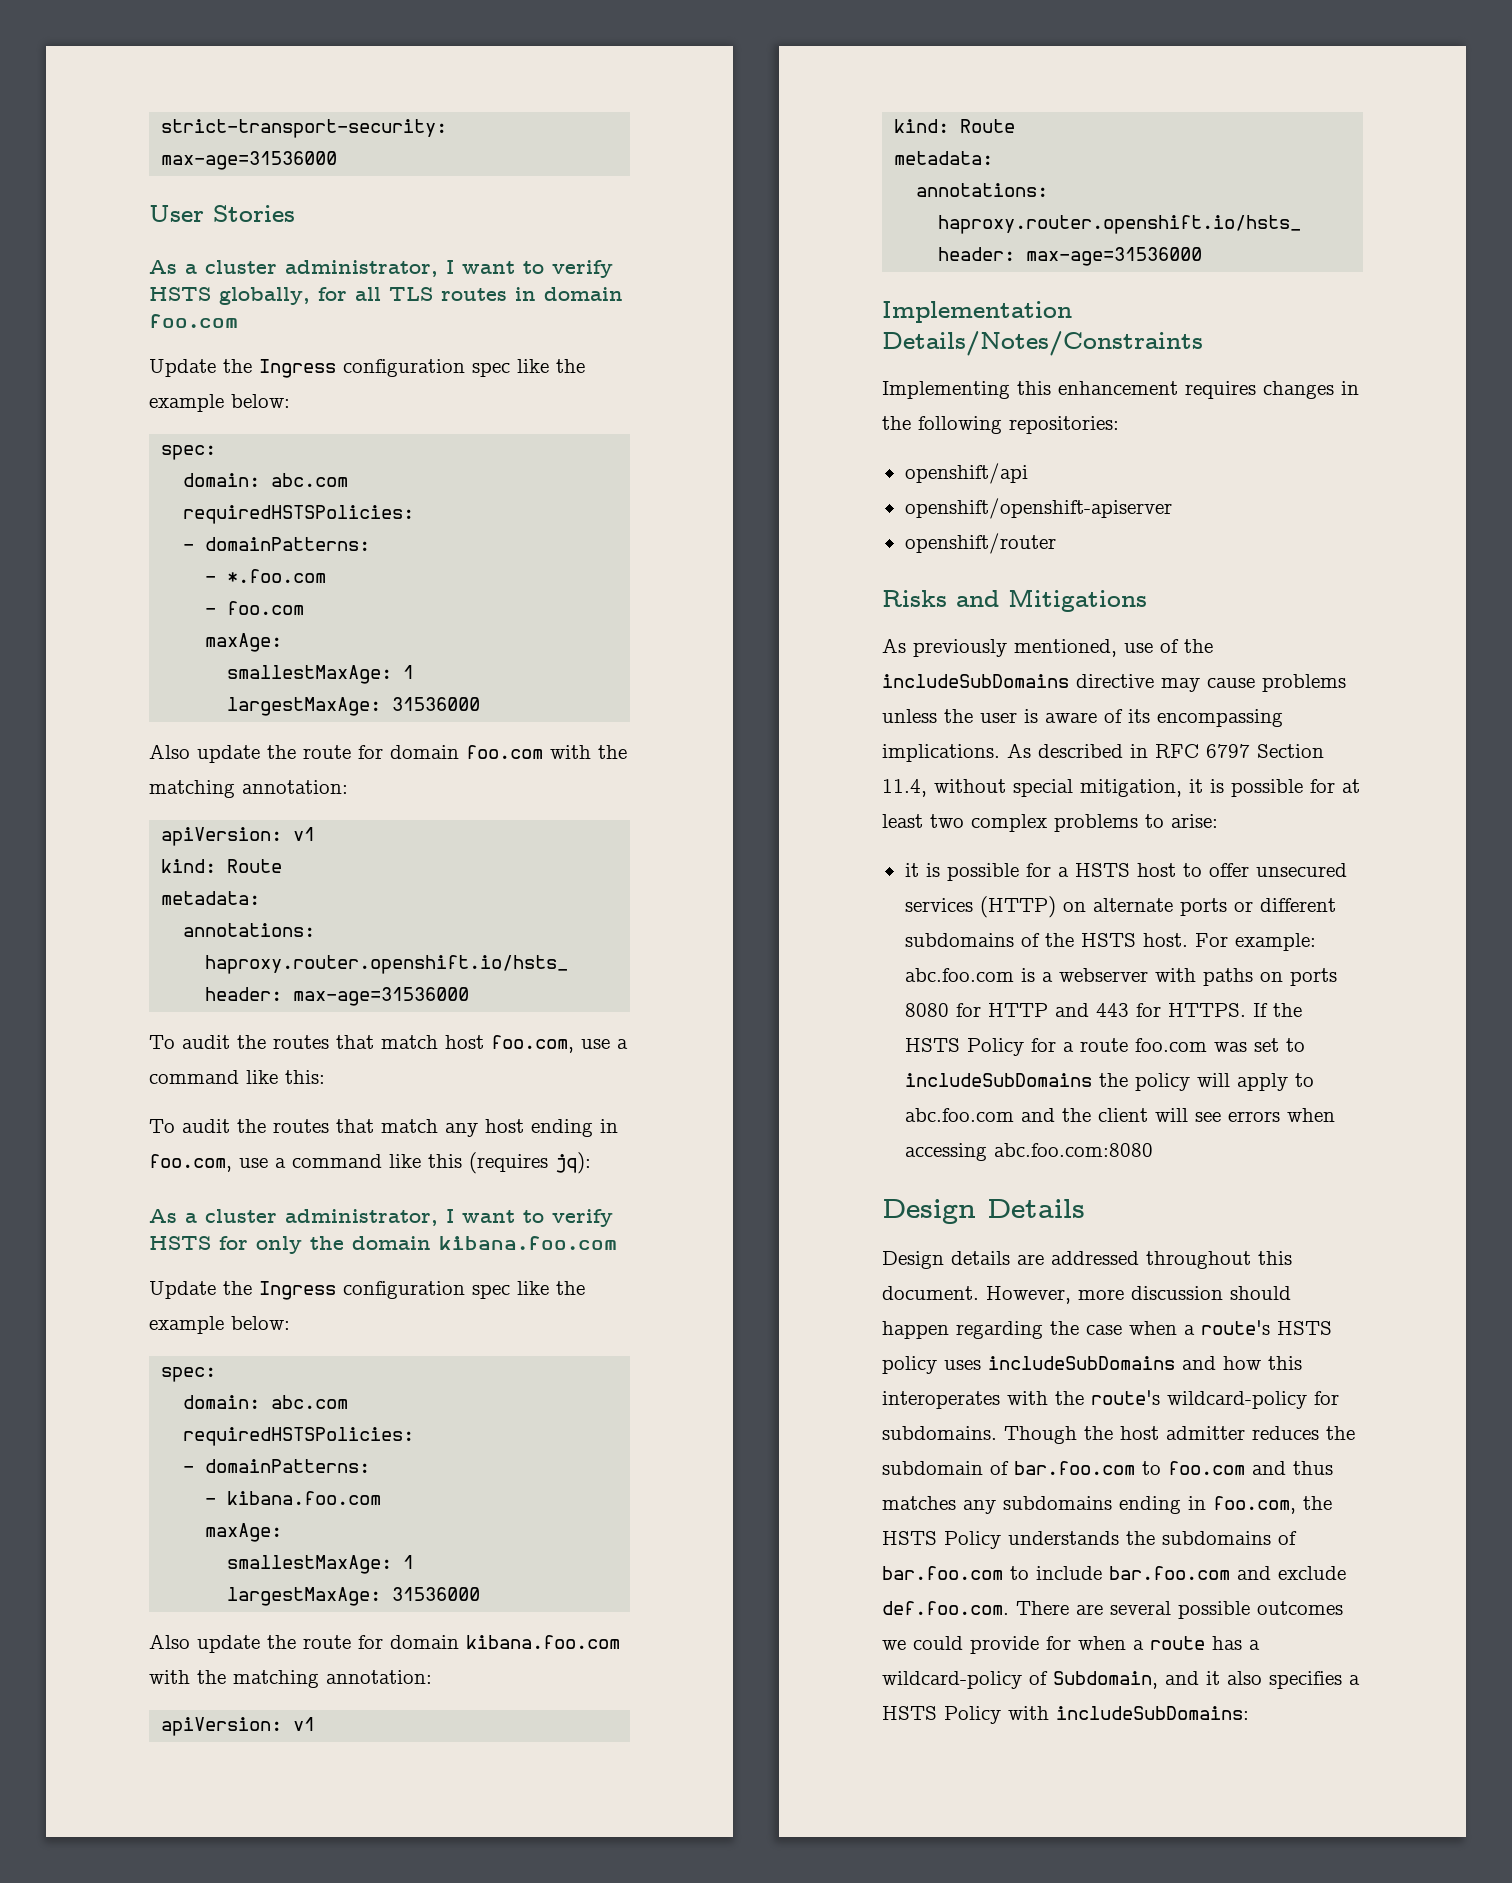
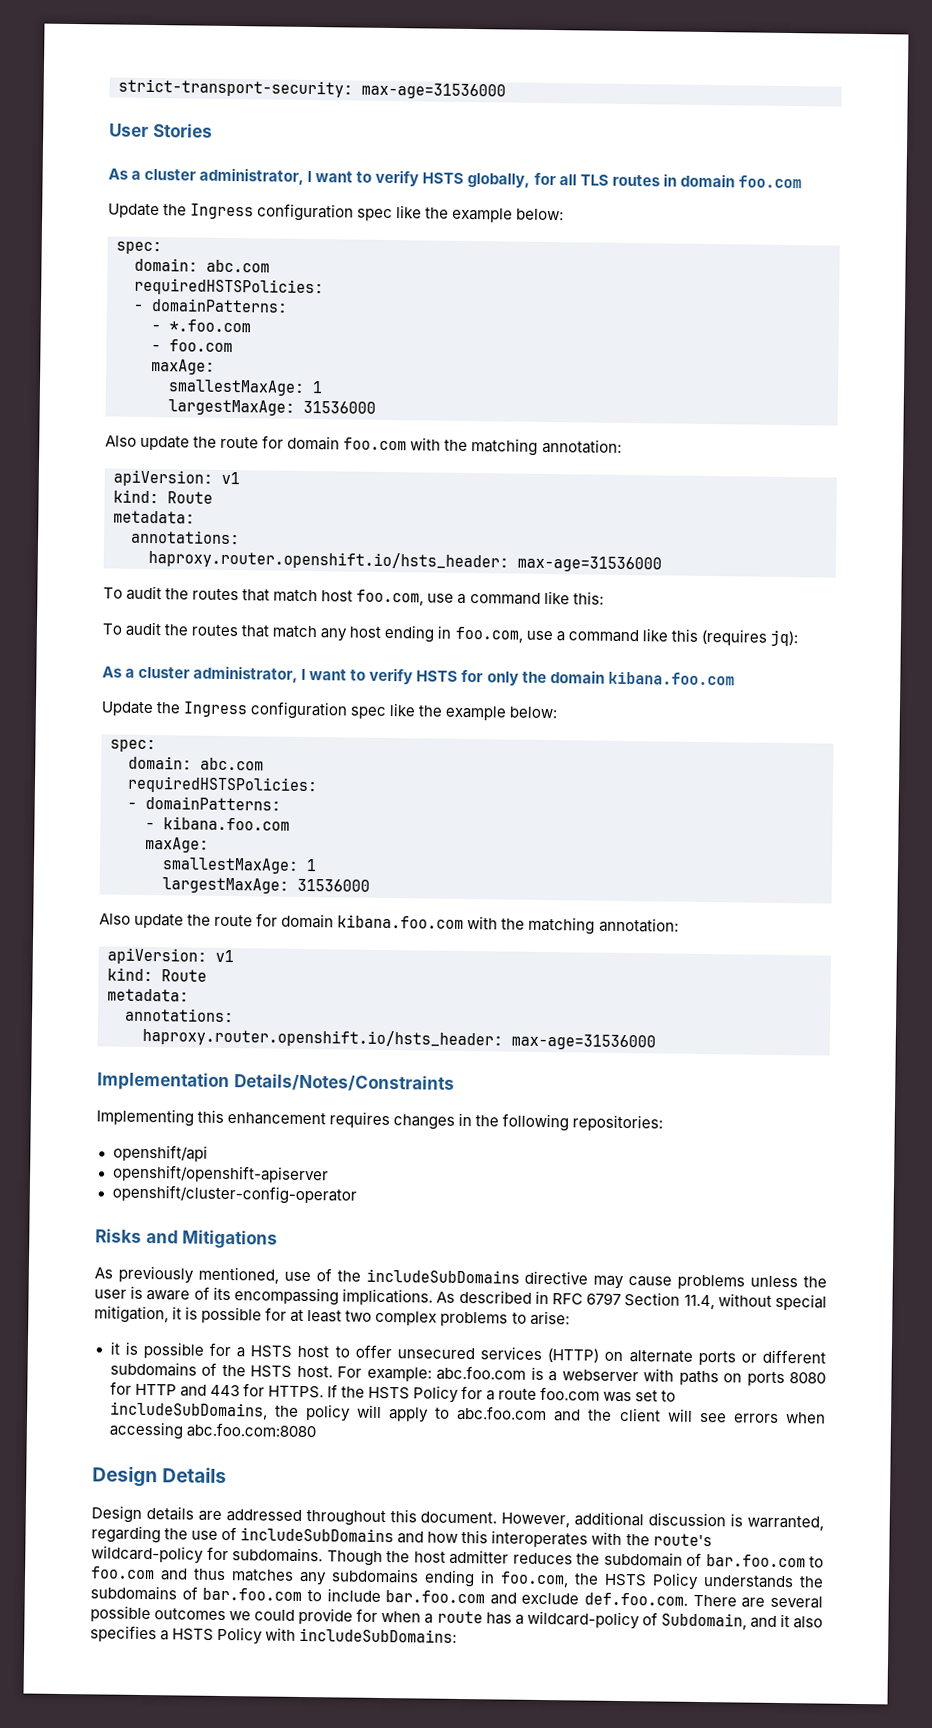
- openshift/router
+ openshift/cluster-config-operator
- If the HSTS Policy for a route foo.com was set to includeSubDomains the policy will apply to abc.foo.com and the client will see errors when accessing abc.foo.com:8080
+ If the HSTS Policy for a route foo.com was set to includeSubDomains, the policy will apply to abc.foo.com and the client will see errors when accessing abc.foo.com:8080
- However, more discussion should happen regarding the case when a route's HSTS policy uses includeSubDomains and how this interoperates with the route's wildcard-policy for subdomains.
+ However, additional discussion is warranted, regarding the use of includeSubDomains and how this interoperates with the route's wildcard-policy for subdomains.

